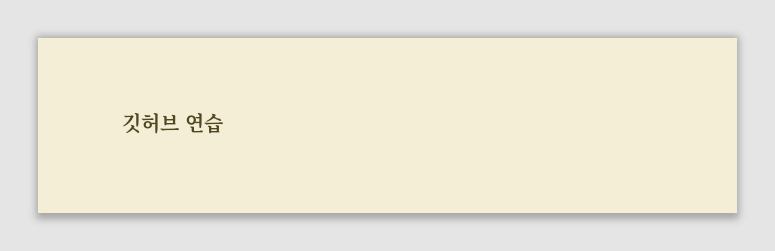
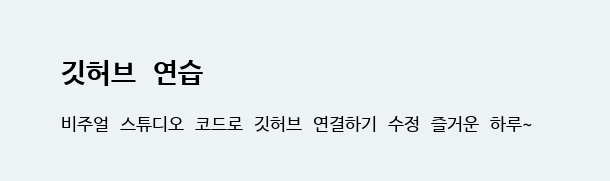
+ 비주얼 스튜디오 코드로 깃허브 연결하기 수정 즐거운 하루~

